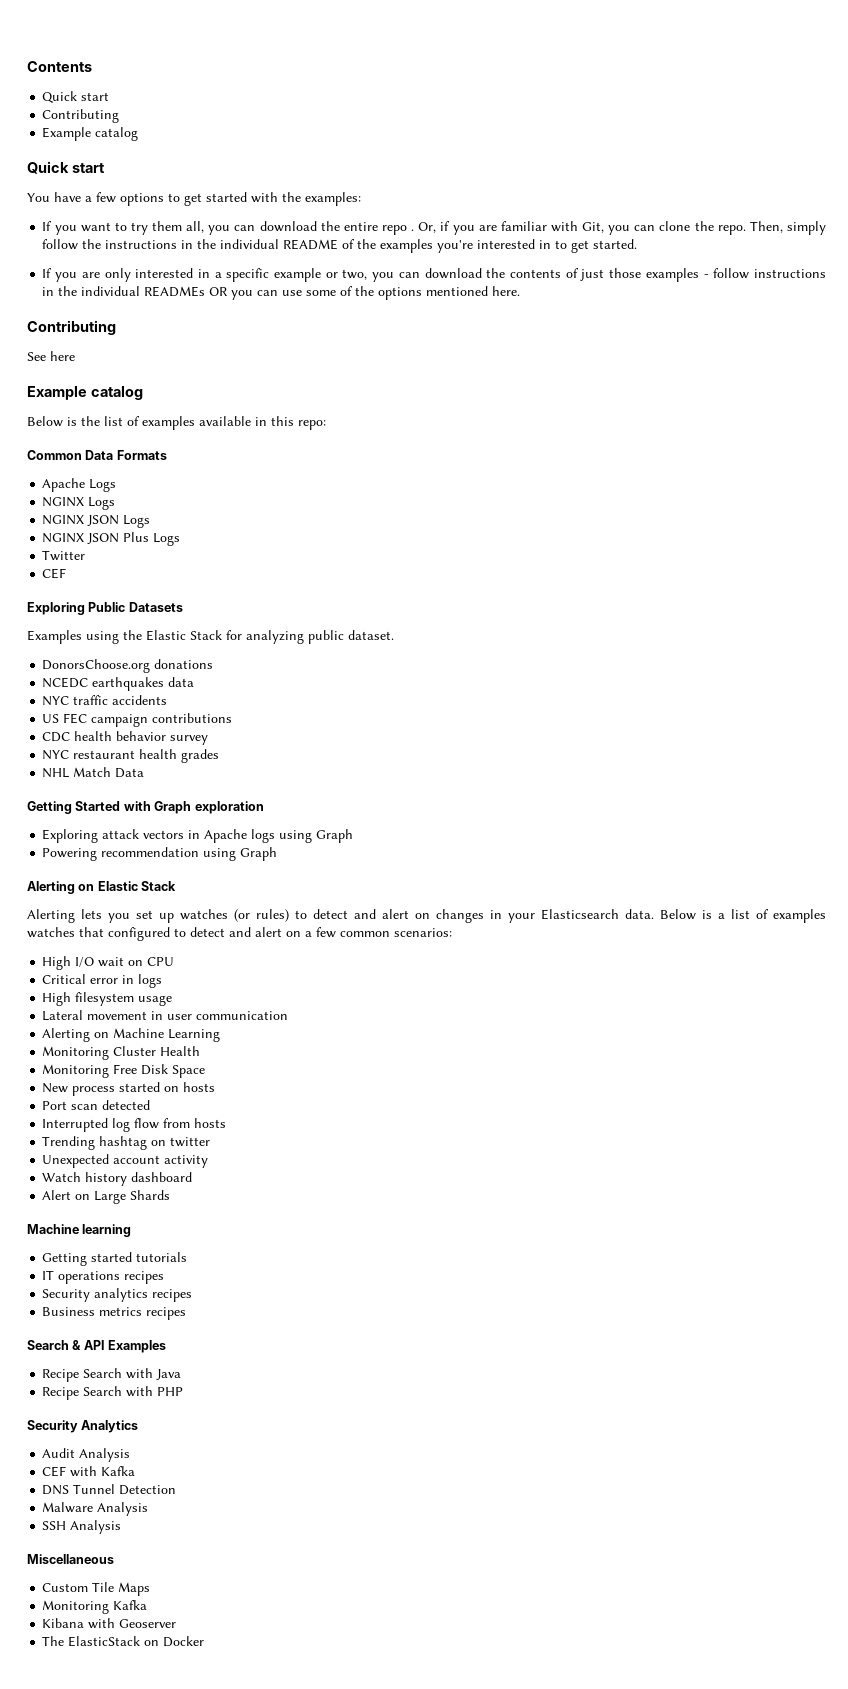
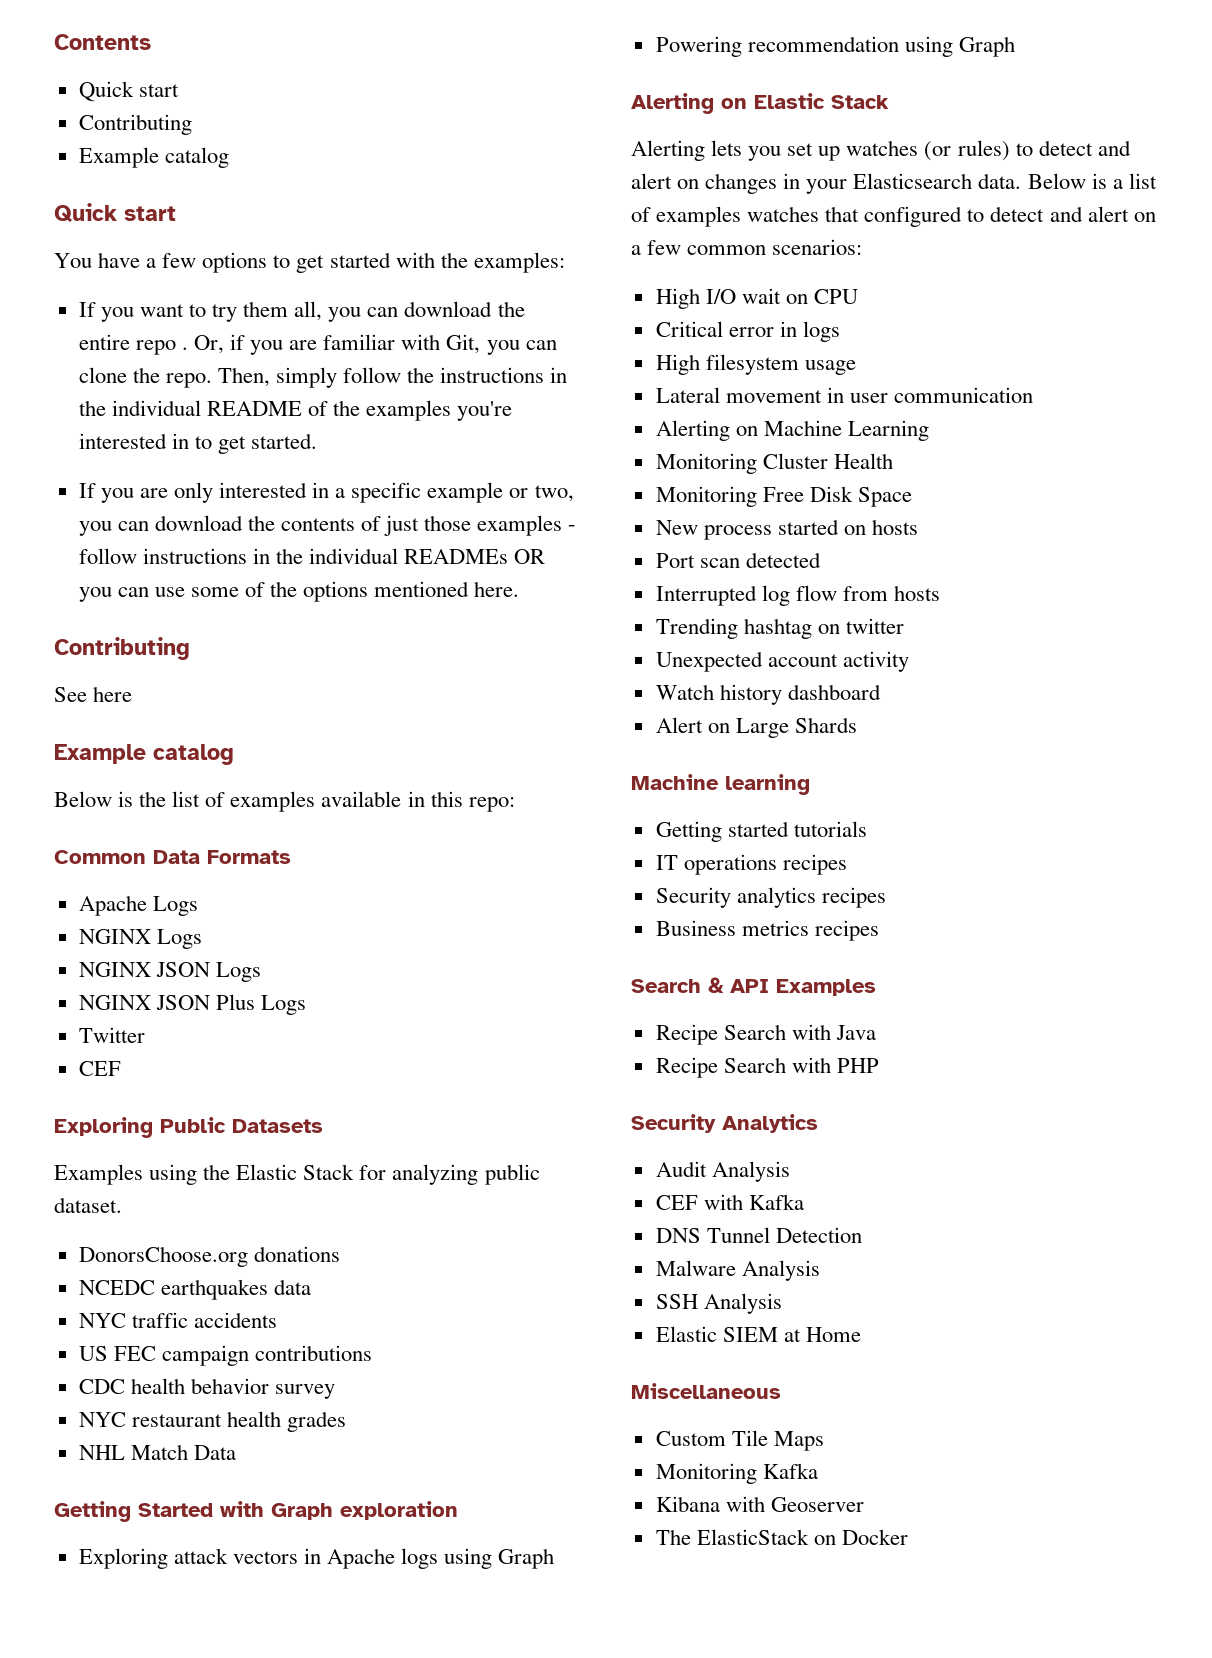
+ Elastic SIEM at Home

